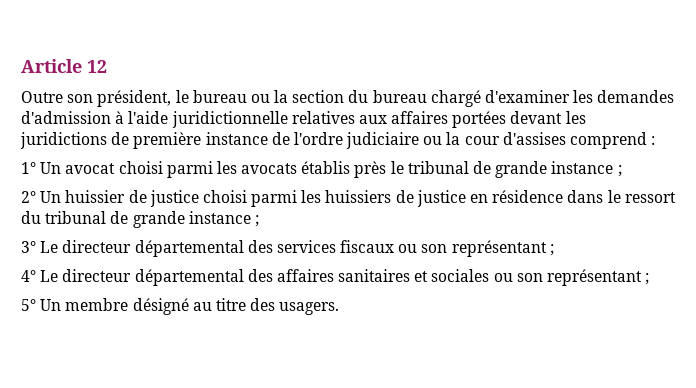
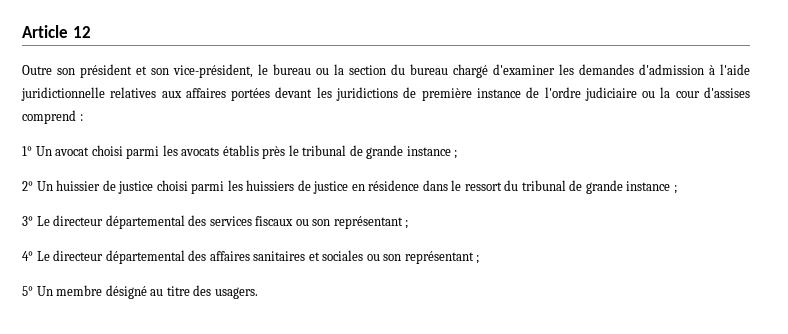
- Outre son président, le bureau ou la section du bureau chargé d'examiner les demandes d'admission à l'aide juridictionnelle relatives aux affaires portées devant les juridictions de première instance de l'ordre judiciaire ou la cour d'assises comprend :
+ Outre son président et son vice-président, le bureau ou la section du bureau chargé d'examiner les demandes d'admission à l'aide juridictionnelle relatives aux affaires portées devant les juridictions de première instance de l'ordre judiciaire ou la cour d'assises comprend :

